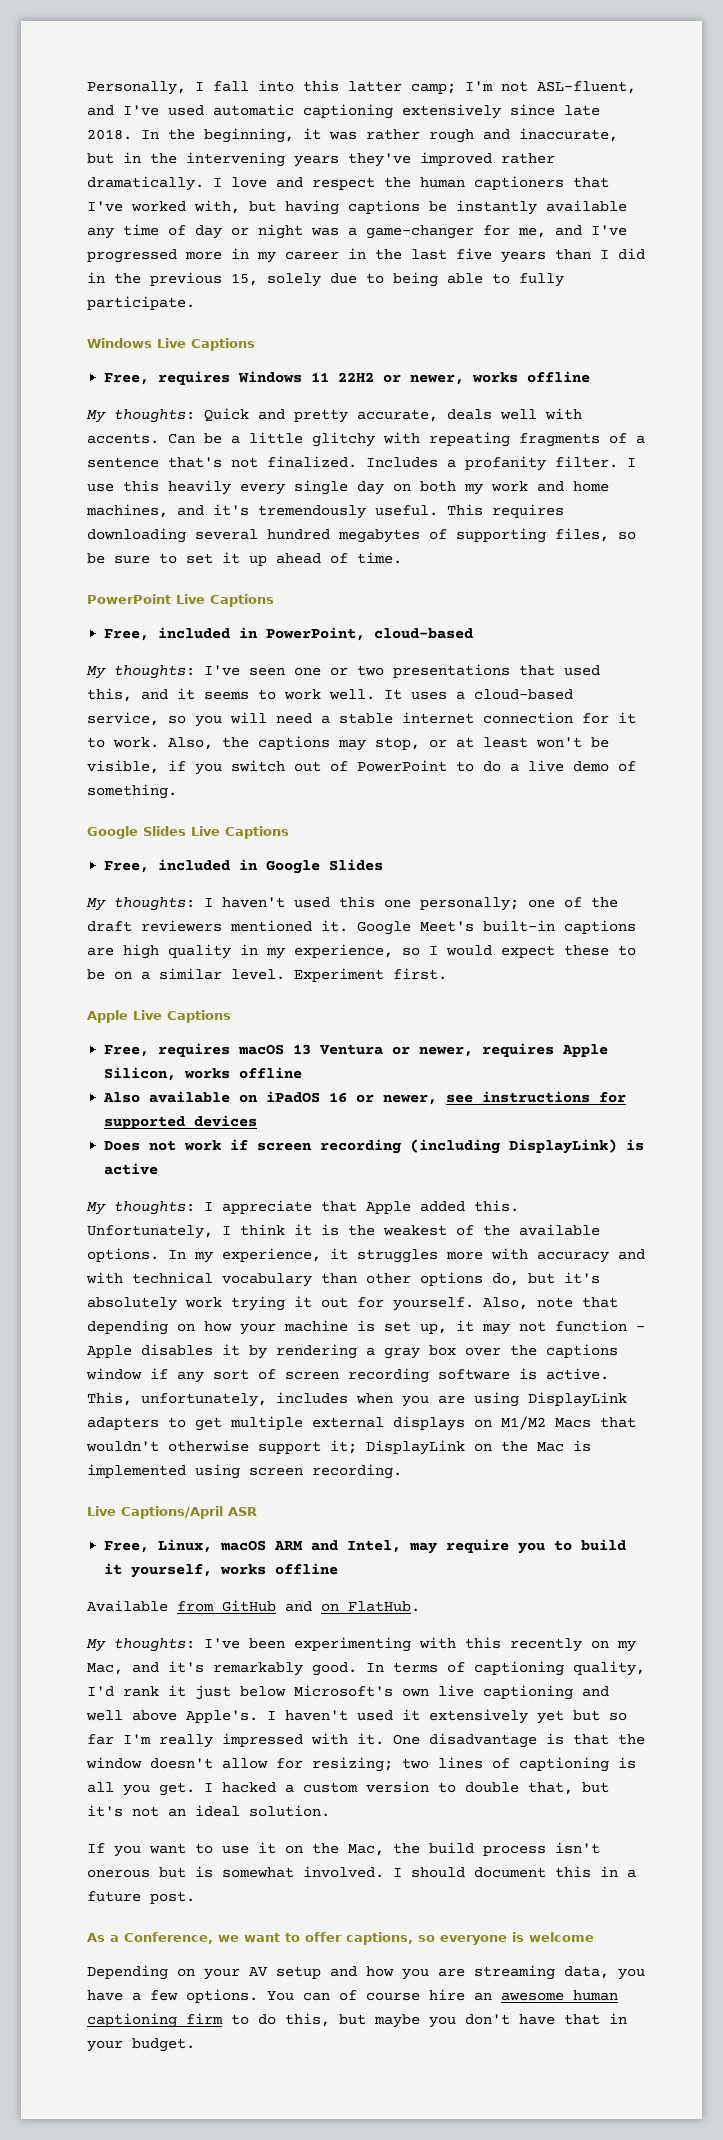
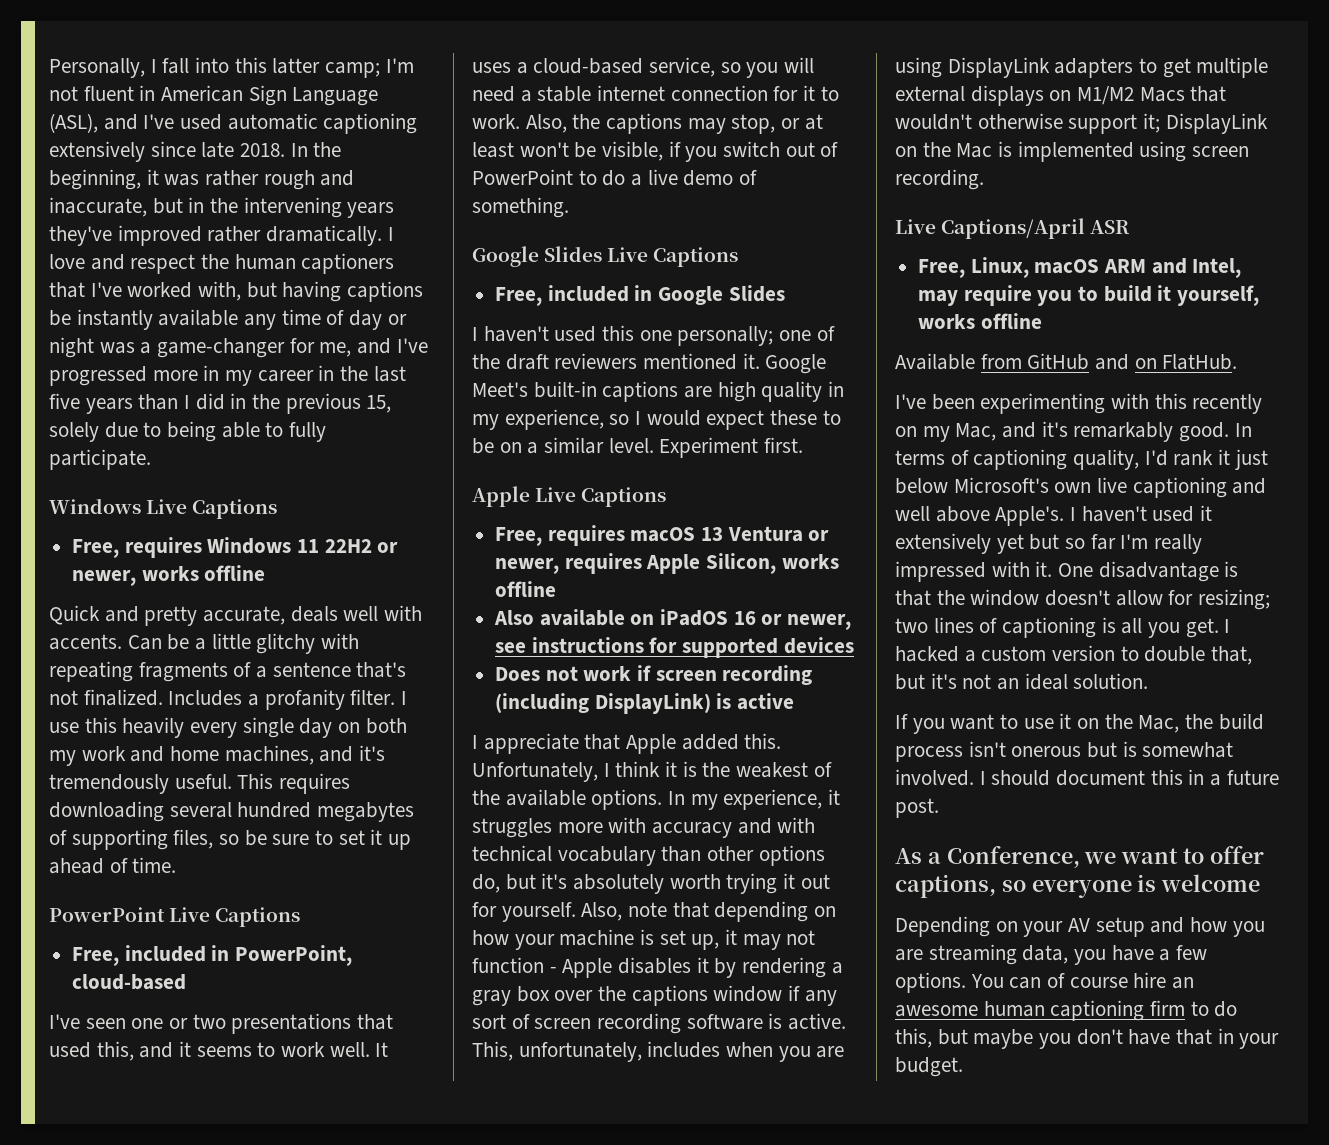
- Personally, I fall into this latter camp; I'm not ASL-fluent, and I've used automatic captioning extensively since late 2018.
+ Personally, I fall into this latter camp; I'm not fluent in American Sign Language (ASL), and I've used automatic captioning extensively since late 2018.
- My thoughts: Quick and pretty accurate, deals well with accents.
+ Quick and pretty accurate, deals well with accents.
- My thoughts: I've seen one or two presentations that used this, and it seems to work well.
+ I've seen one or two presentations that used this, and it seems to work well.
- My thoughts: I haven't used this one personally; one of the draft reviewers mentioned it.
+ I haven't used this one personally; one of the draft reviewers mentioned it.
- My thoughts: I appreciate that Apple added this.
+ I appreciate that Apple added this.
- In my experience, it struggles more with accuracy and with technical vocabulary than other options do, but it's absolutely work trying it out for yourself.
+ In my experience, it struggles more with accuracy and with technical vocabulary than other options do, but it's absolutely worth trying it out for yourself.
- My thoughts: I've been experimenting with this recently on my Mac, and it's remarkably good.
+ I've been experimenting with this recently on my Mac, and it's remarkably good.

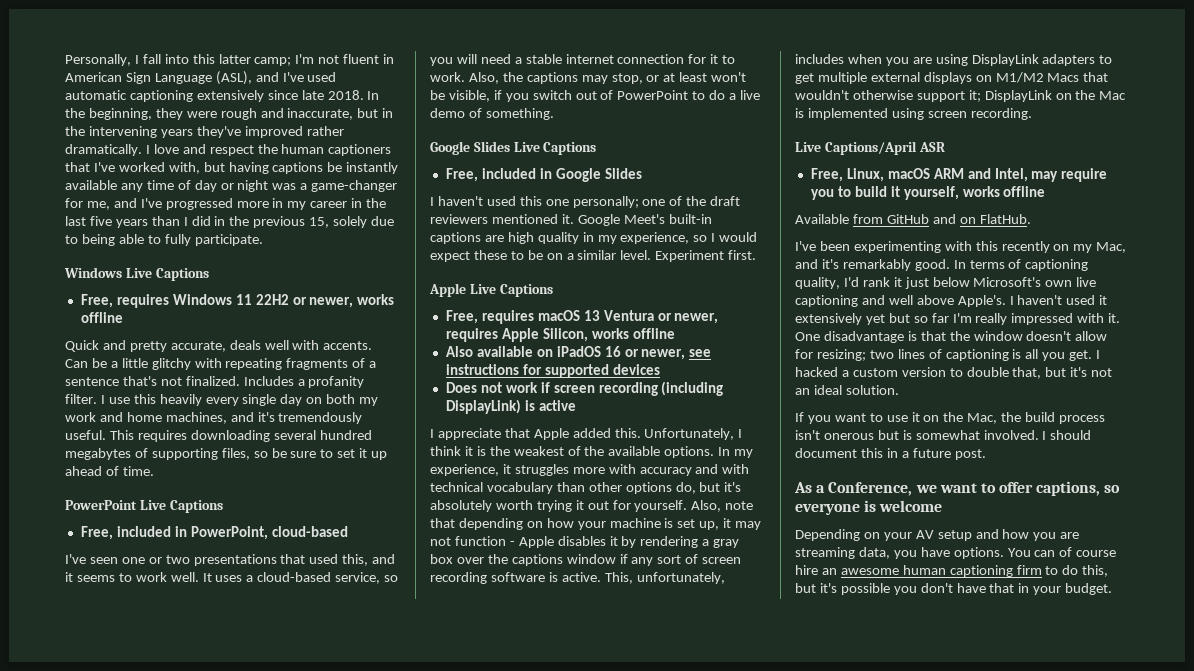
- In the beginning, it was rather rough and inaccurate, but in the intervening years they've improved rather dramatically.
+ In the beginning, they were rough and inaccurate, but in the intervening years they've improved rather dramatically.
- Depending on your AV setup and how you are streaming data, you have a few options.
+ Depending on your AV setup and how you are streaming data, you have options.
- You can of course hire an awesome human captioning firm to do this, but maybe you don't have that in your budget.
+ You can of course hire an awesome human captioning firm to do this, but it's possible you don't have that in your budget.

